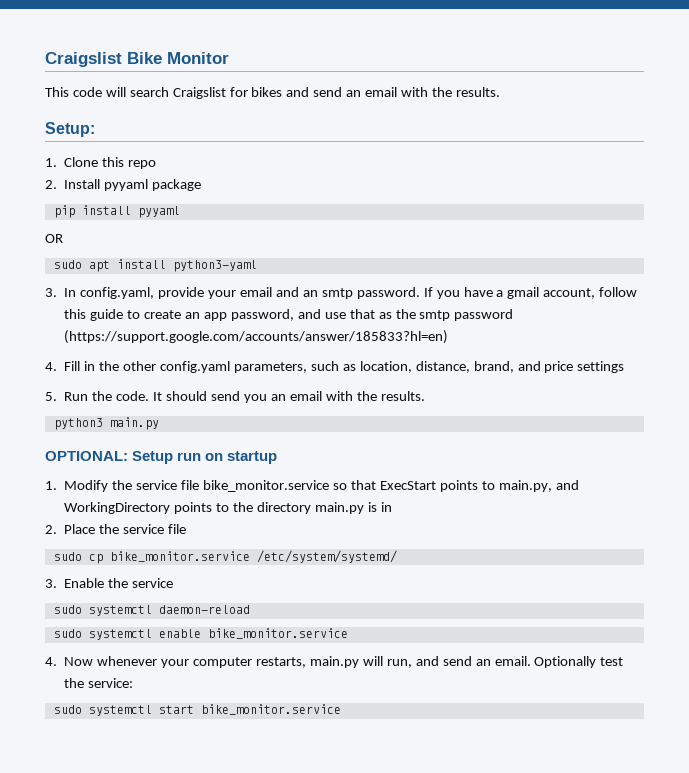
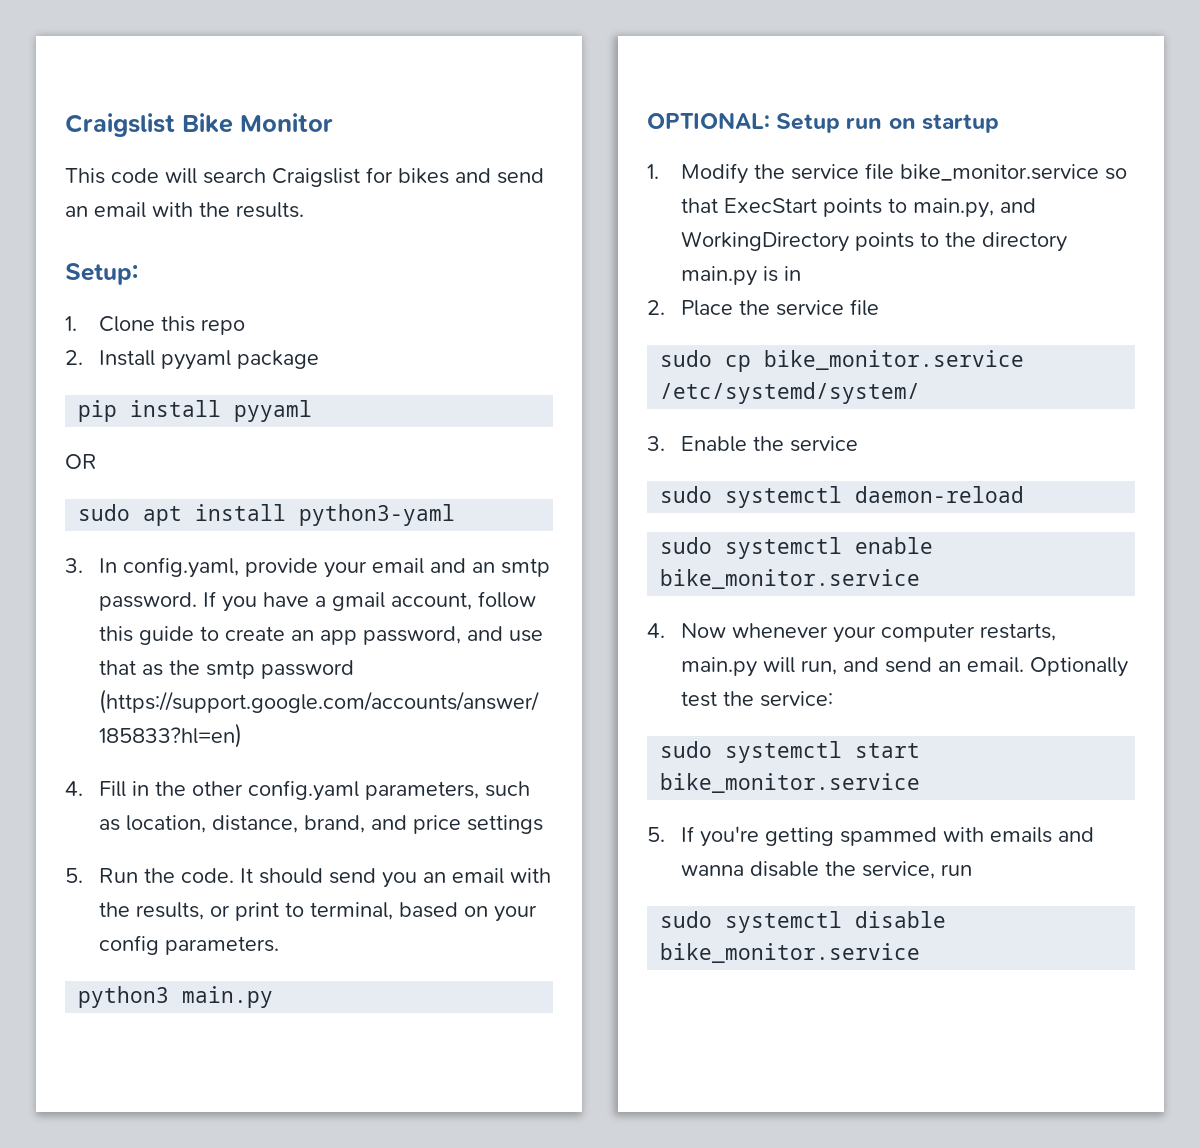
- It should send you an email with the results.
+ It should send you an email with the results, or print to terminal, based on your config parameters.
- sudo cp bike_monitor.service /etc/system/systemd/
+ sudo cp bike_monitor.service /etc/systemd/system/
+ 5. If you're getting spammed with emails and wanna disable the service, run
+ sudo systemctl disable bike_monitor.service

